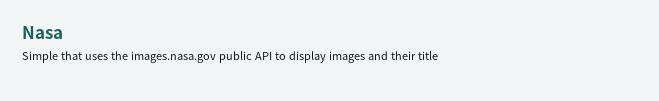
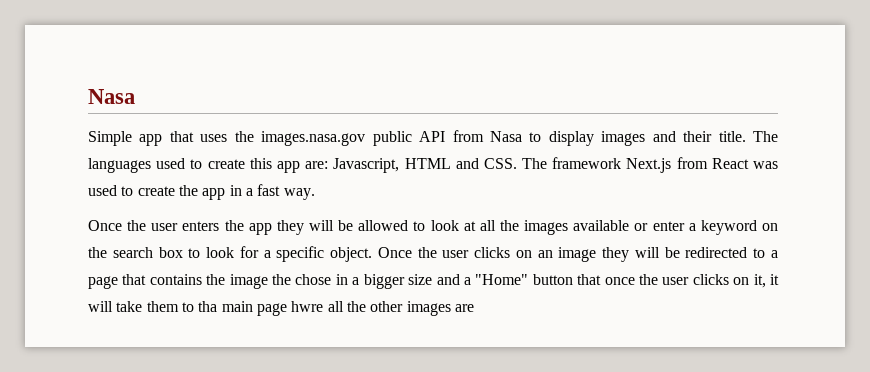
- Simple that uses the images.nasa.gov public API to display images and their title
+ Simple app that uses the images.nasa.gov public API from Nasa to display images and their title. The languages used to create this app are: Javascript, HTML and CSS. The framework Next.js from React was used to create the app in a fast way.
+ Once the user enters the app they will be allowed to look at all the images available or enter a keyword on the search box to look for a specific object. Once the user clicks on an image they will be redirected to a page that contains the image the chose in a bigger size and a "Home" button that once the user clicks on it, it will take them to tha main page hwre all the other images are

